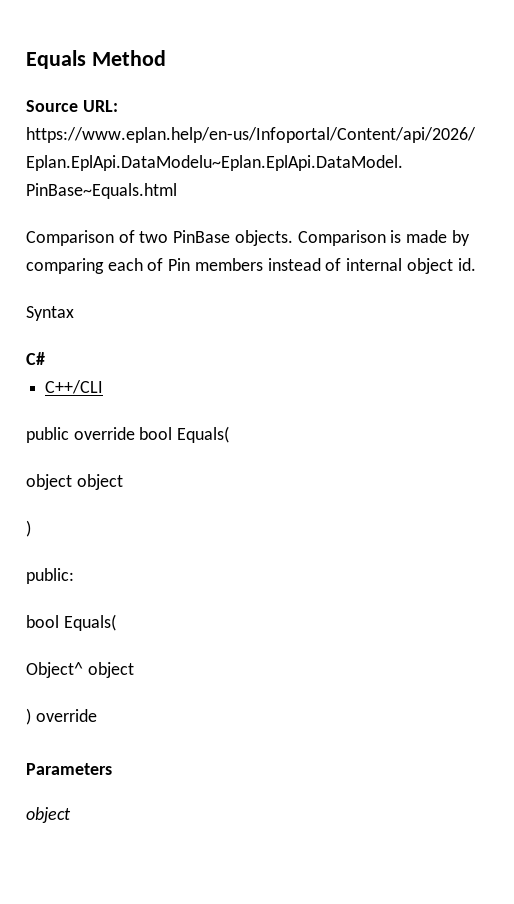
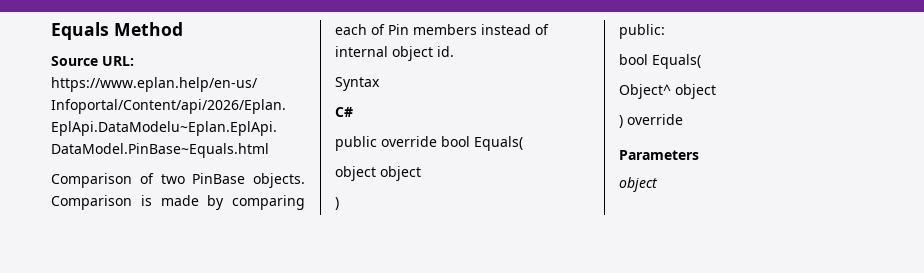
- C++/CLI

